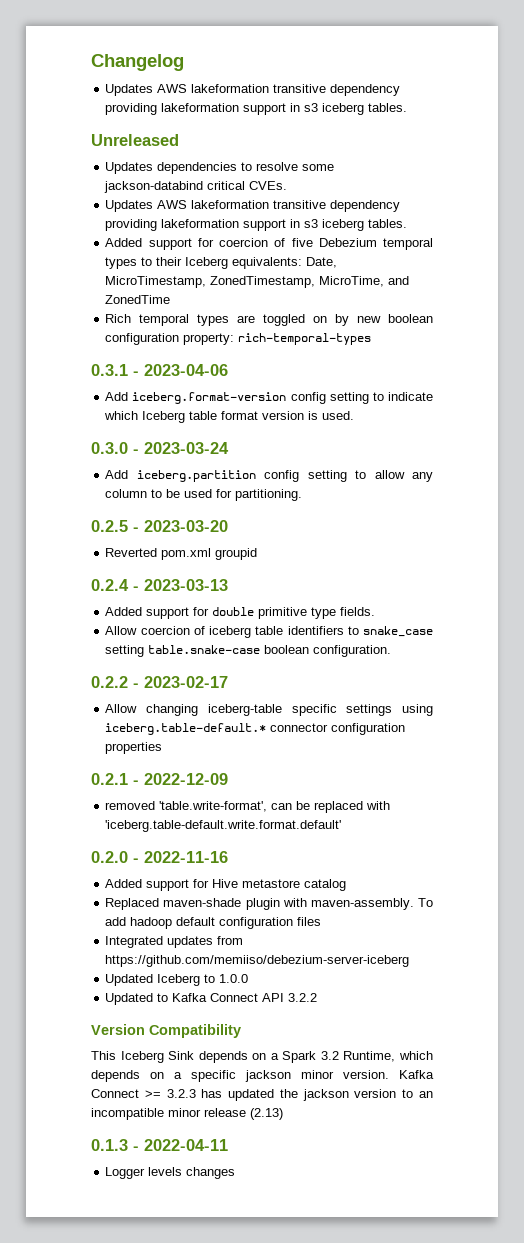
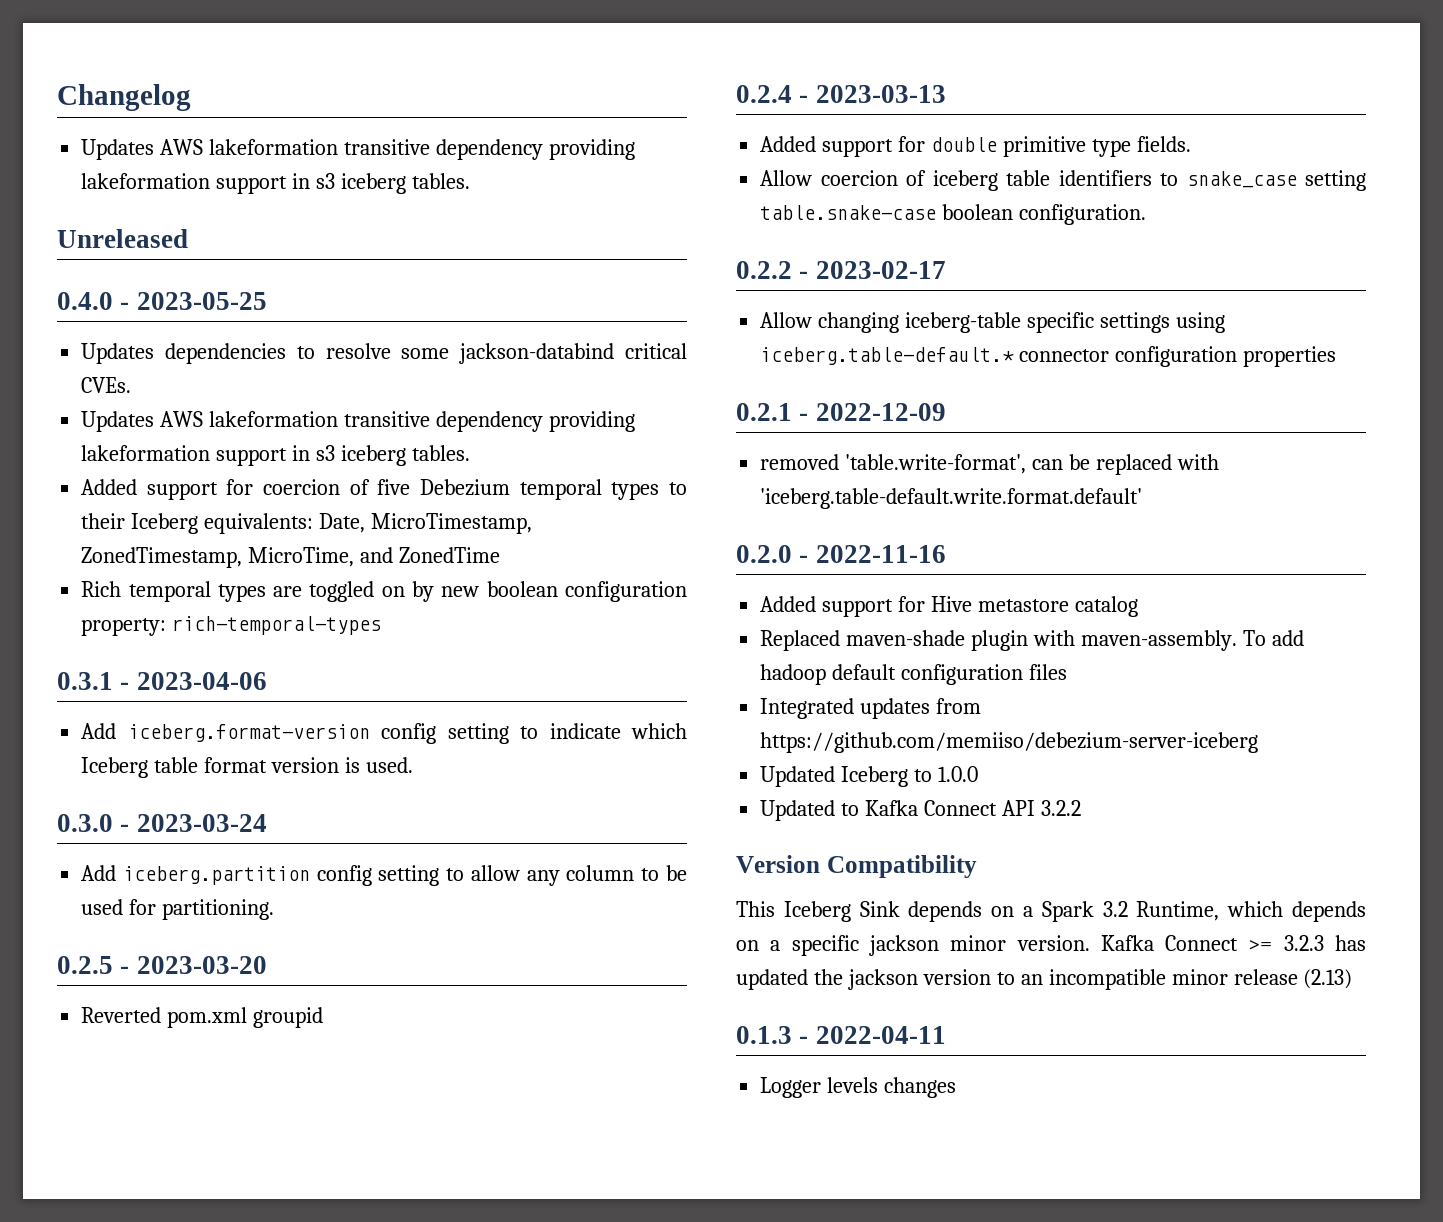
+ 0.4.0 - 2023-05-25

